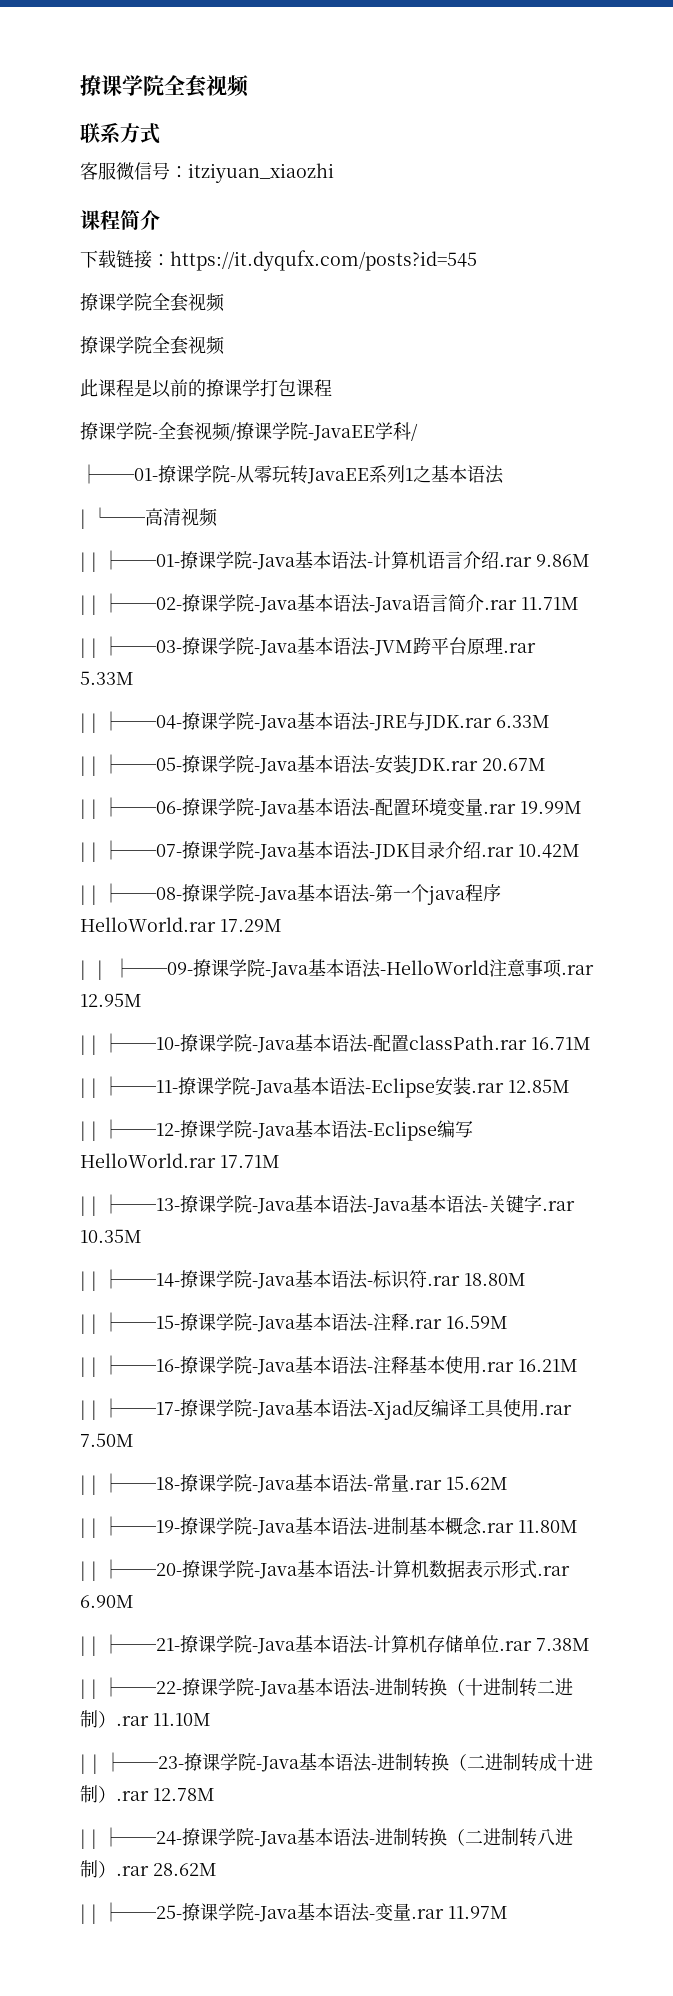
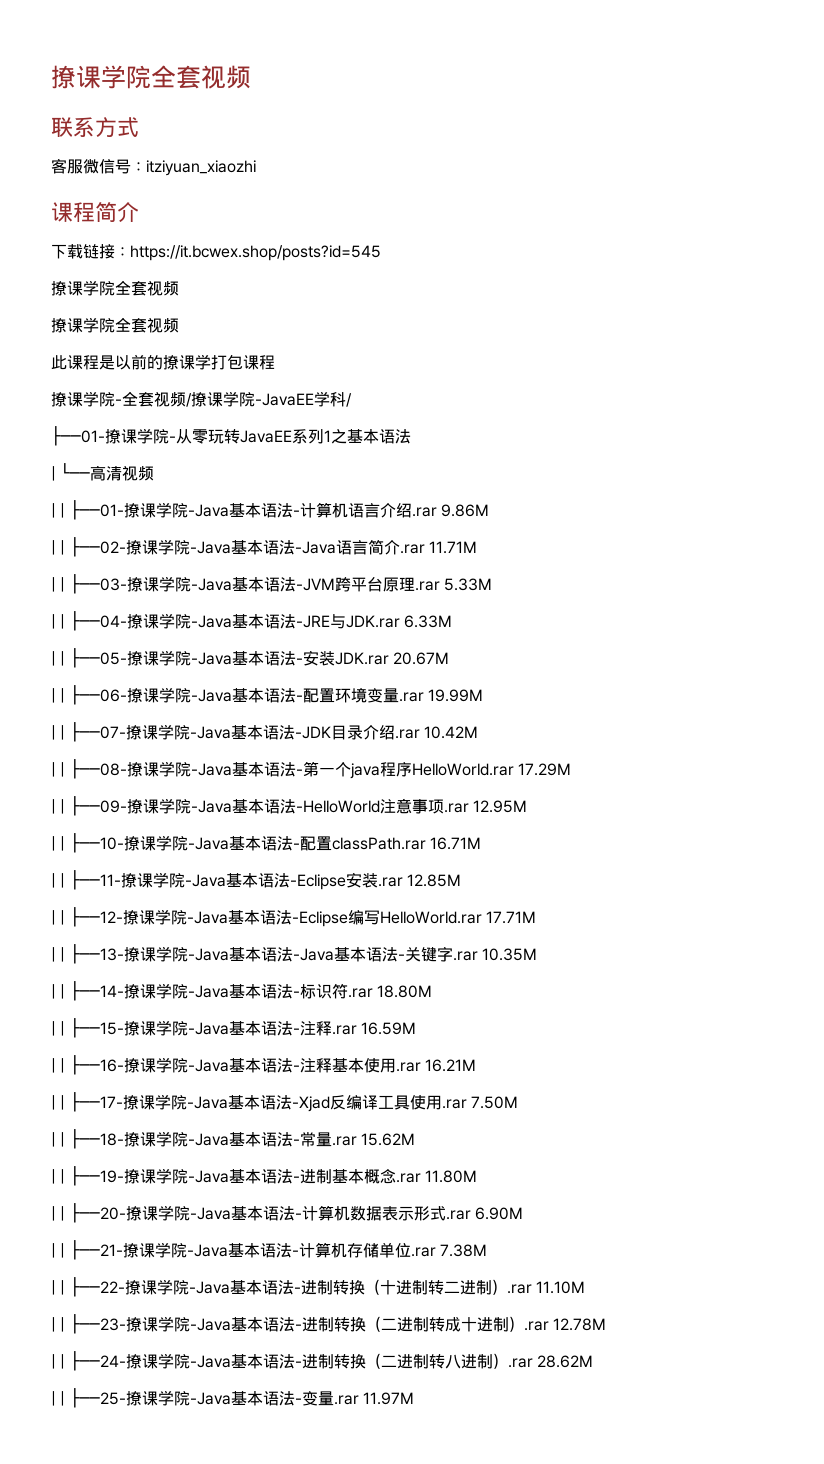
- 下载链接：https://it.dyqufx.com/posts?id=545
+ 下载链接：https://it.bcwex.shop/posts?id=545

